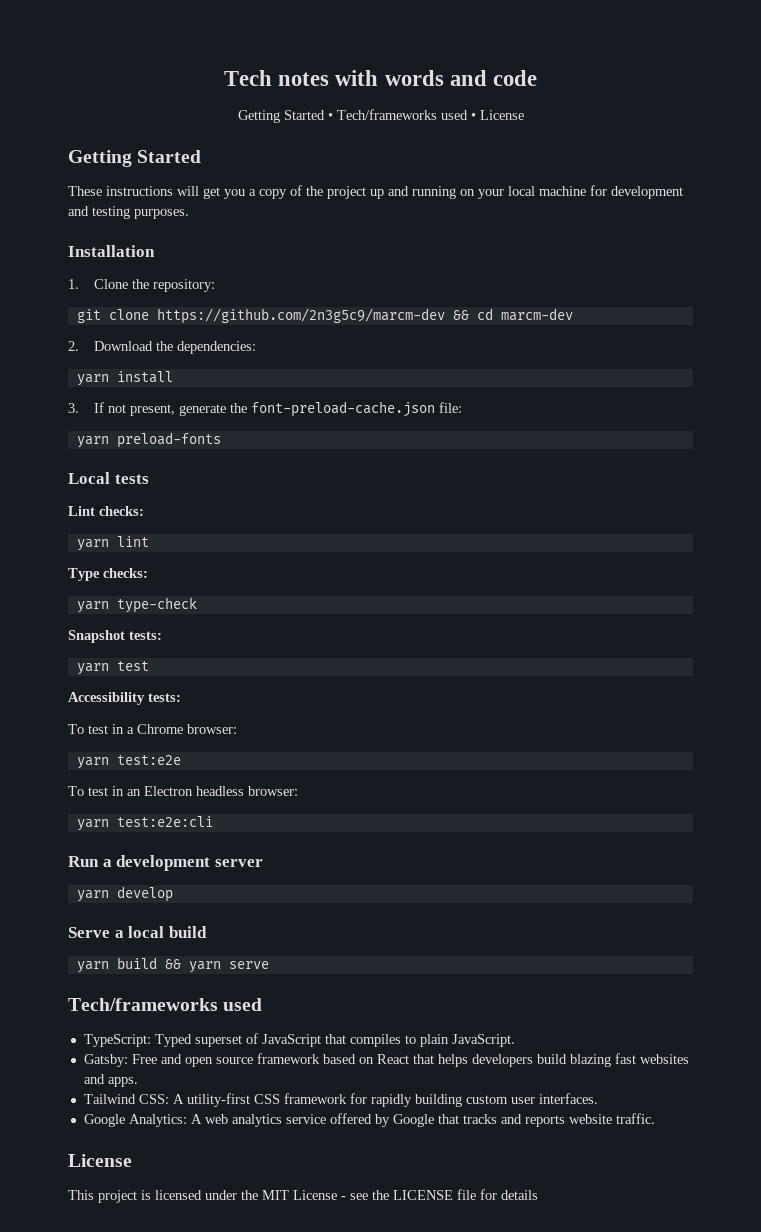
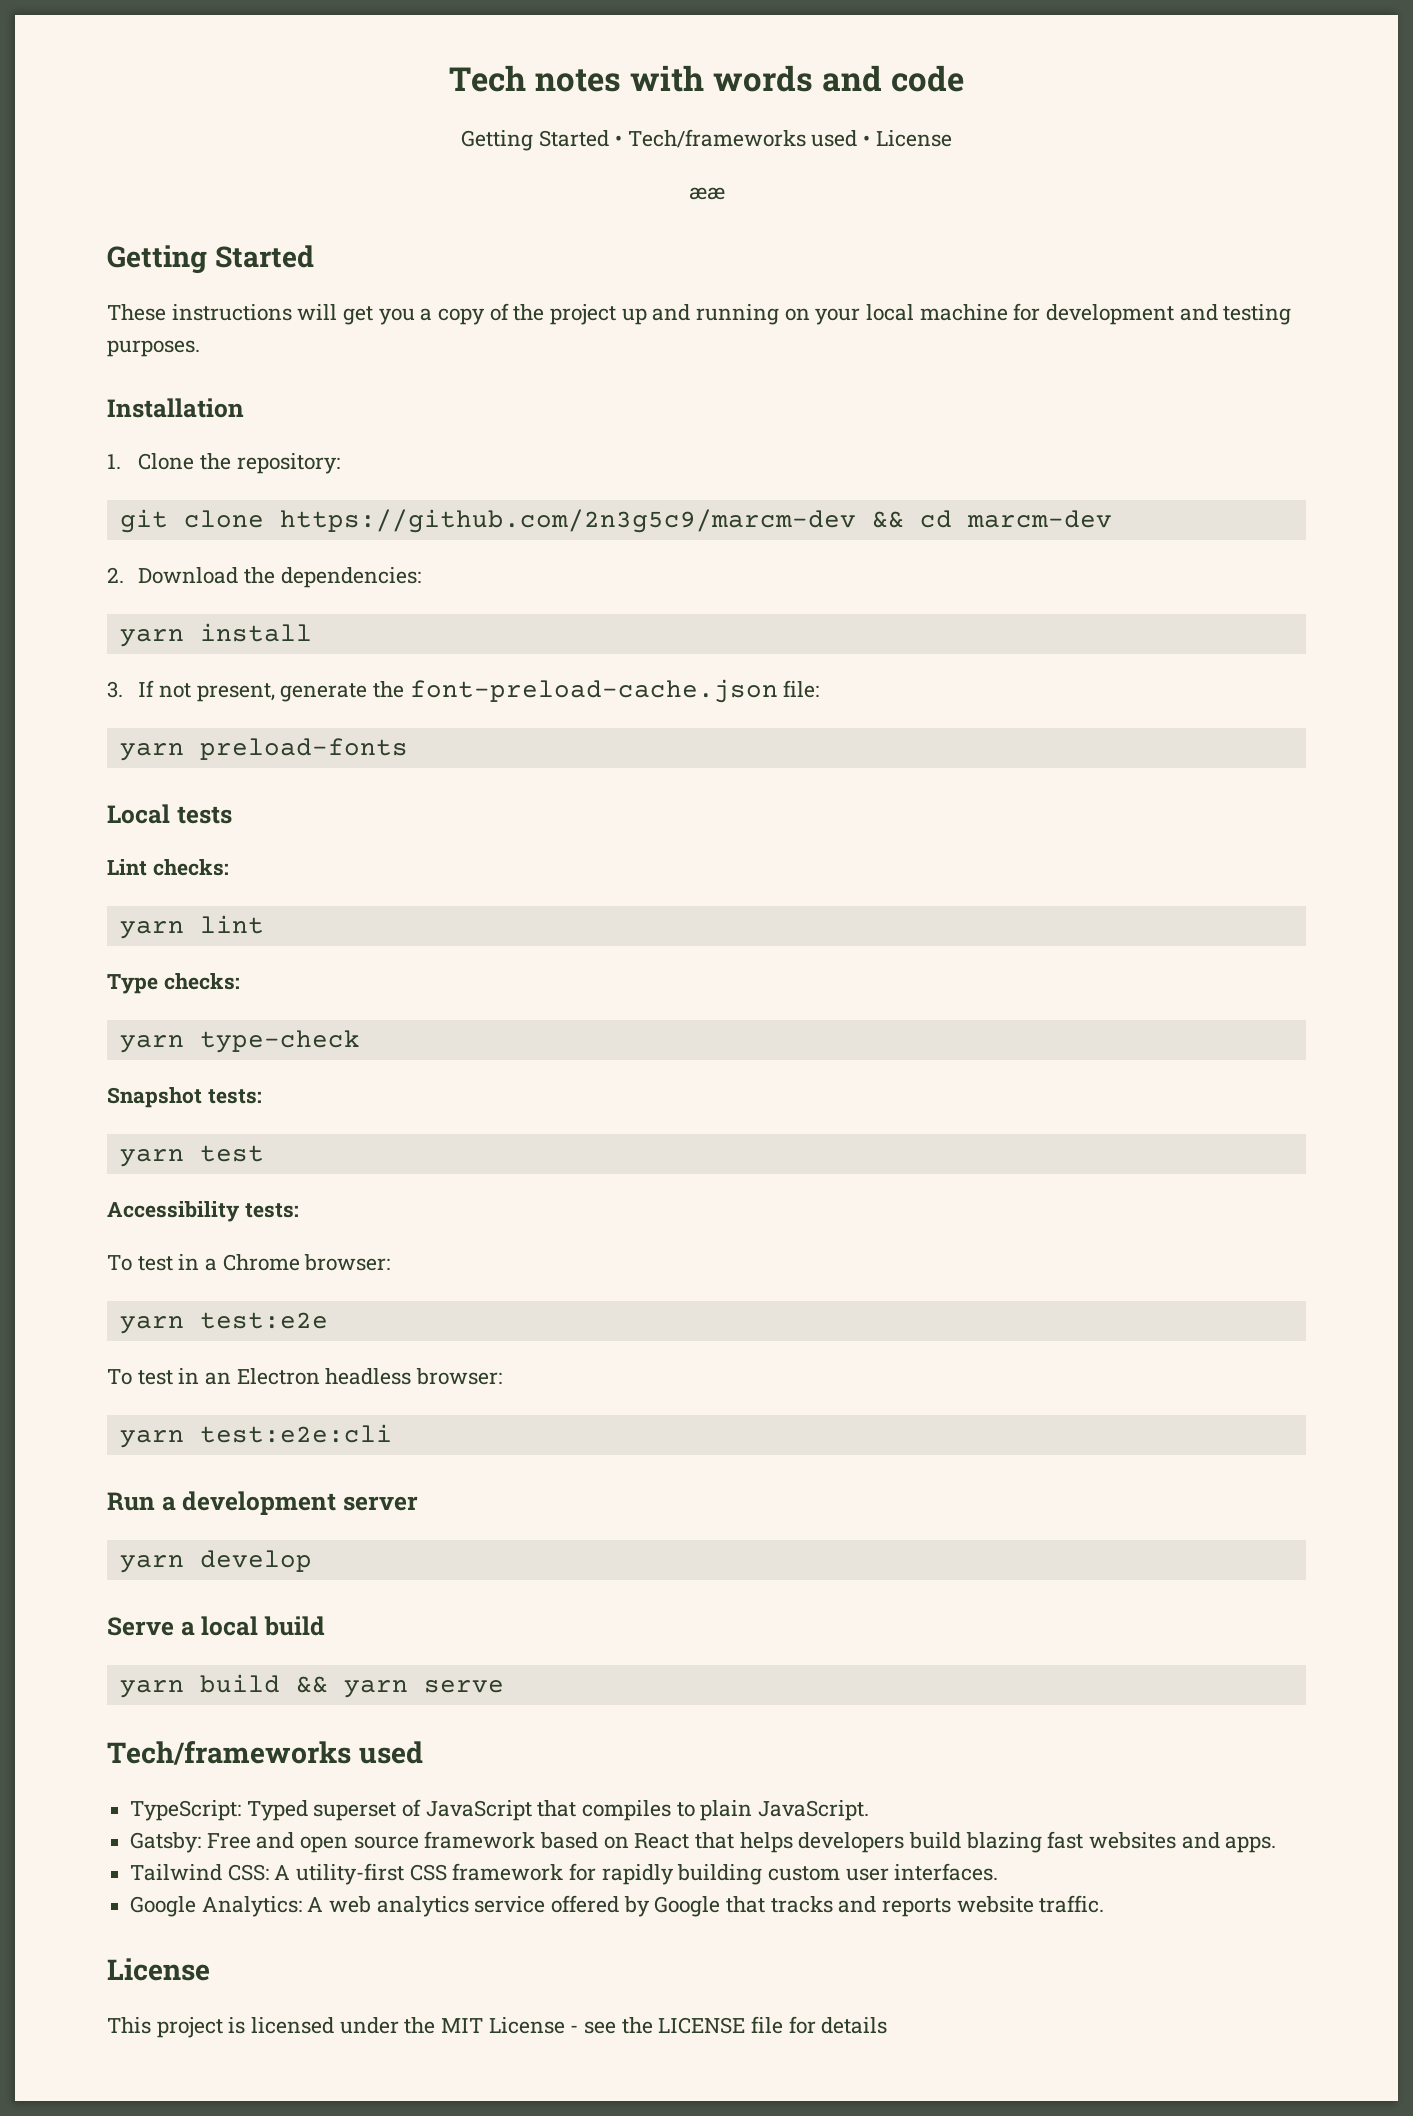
+ ææ

